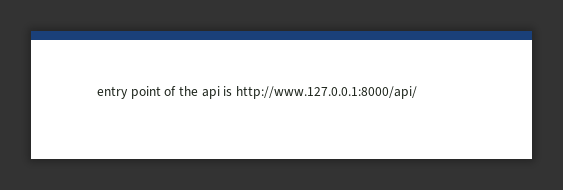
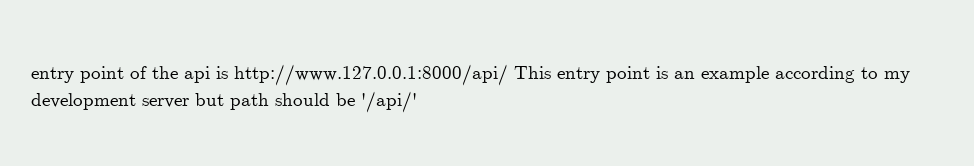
- entry point of the api is http://www.127.0.0.1:8000/api/
+ entry point of the api is http://www.127.0.0.1:8000/api/ This entry point is an example according to my development server but path should be '/api/'

